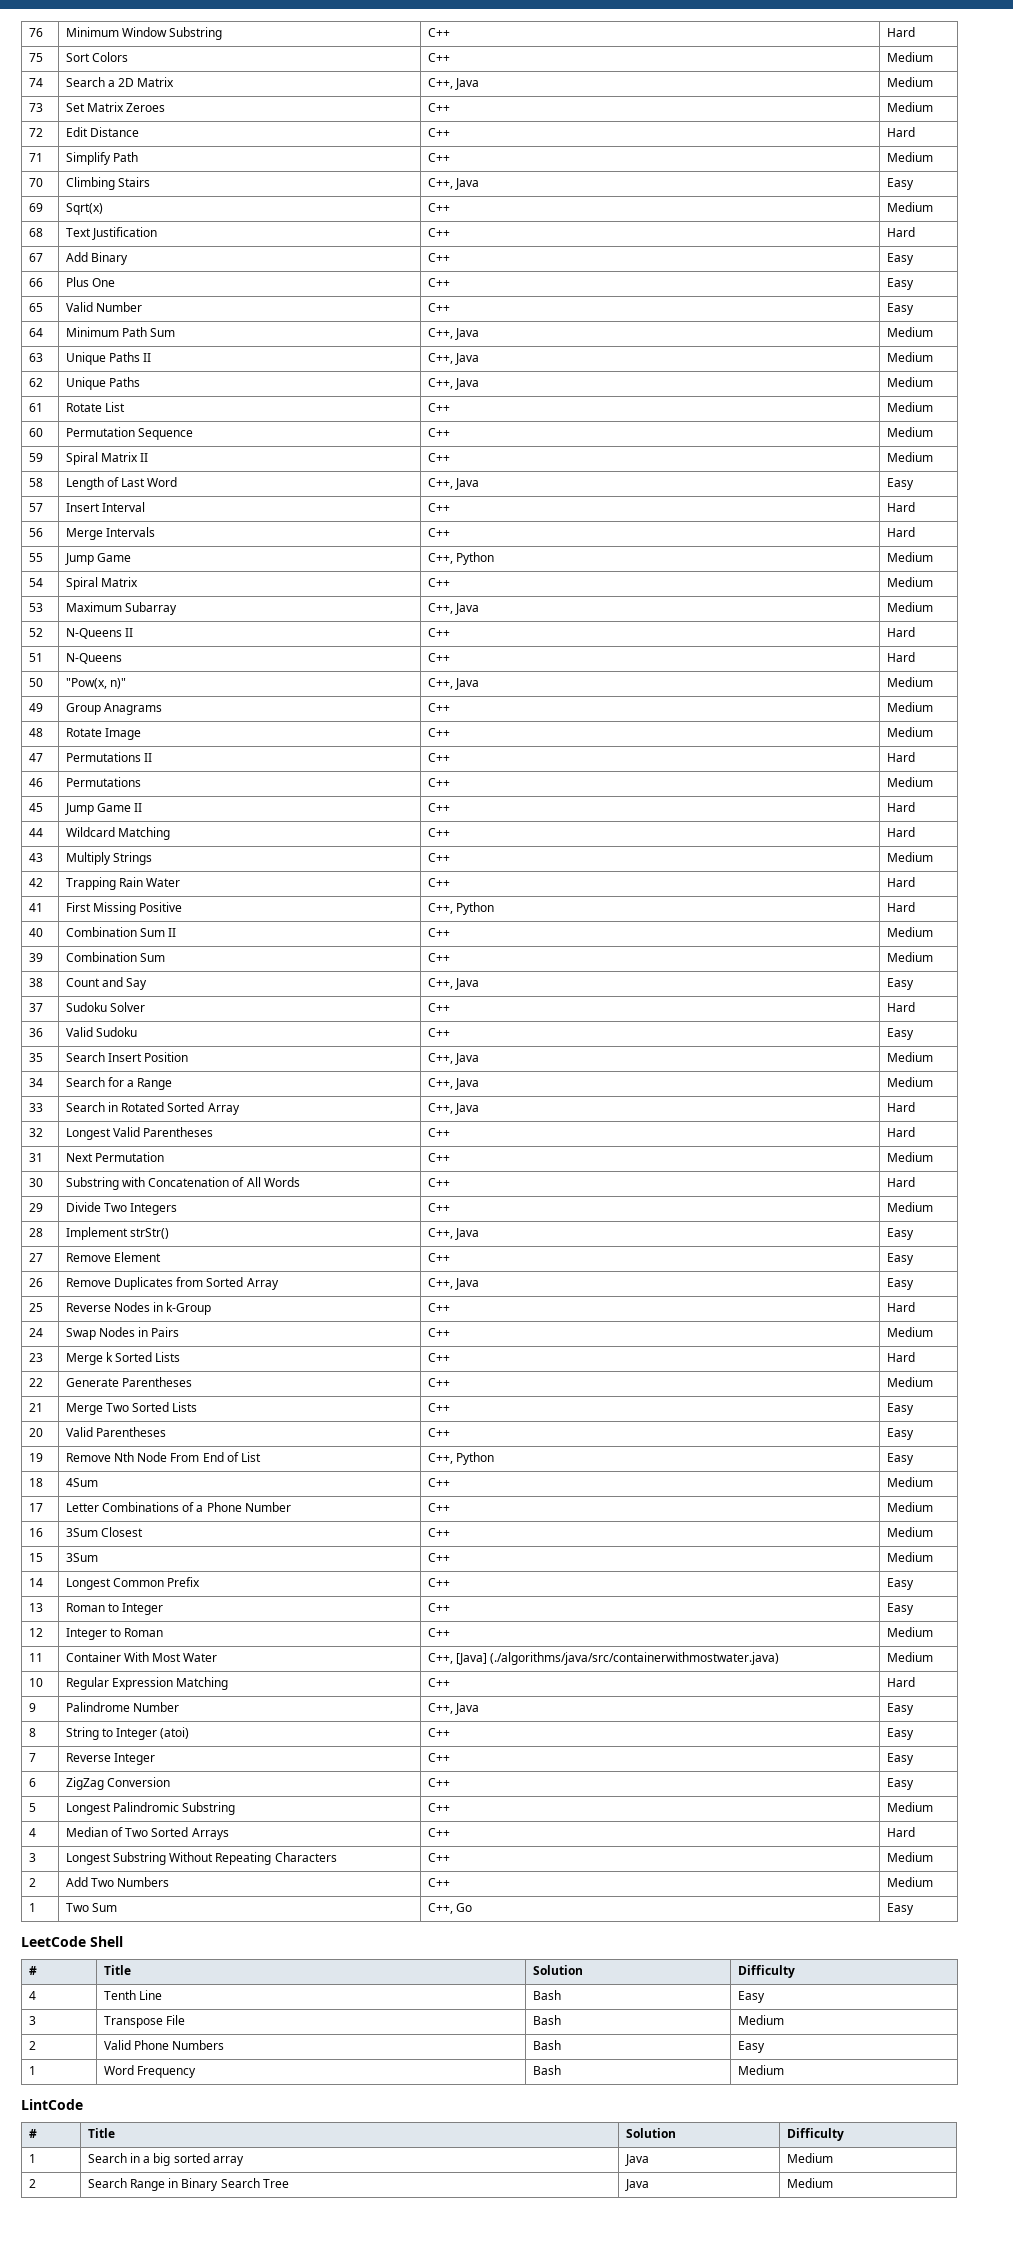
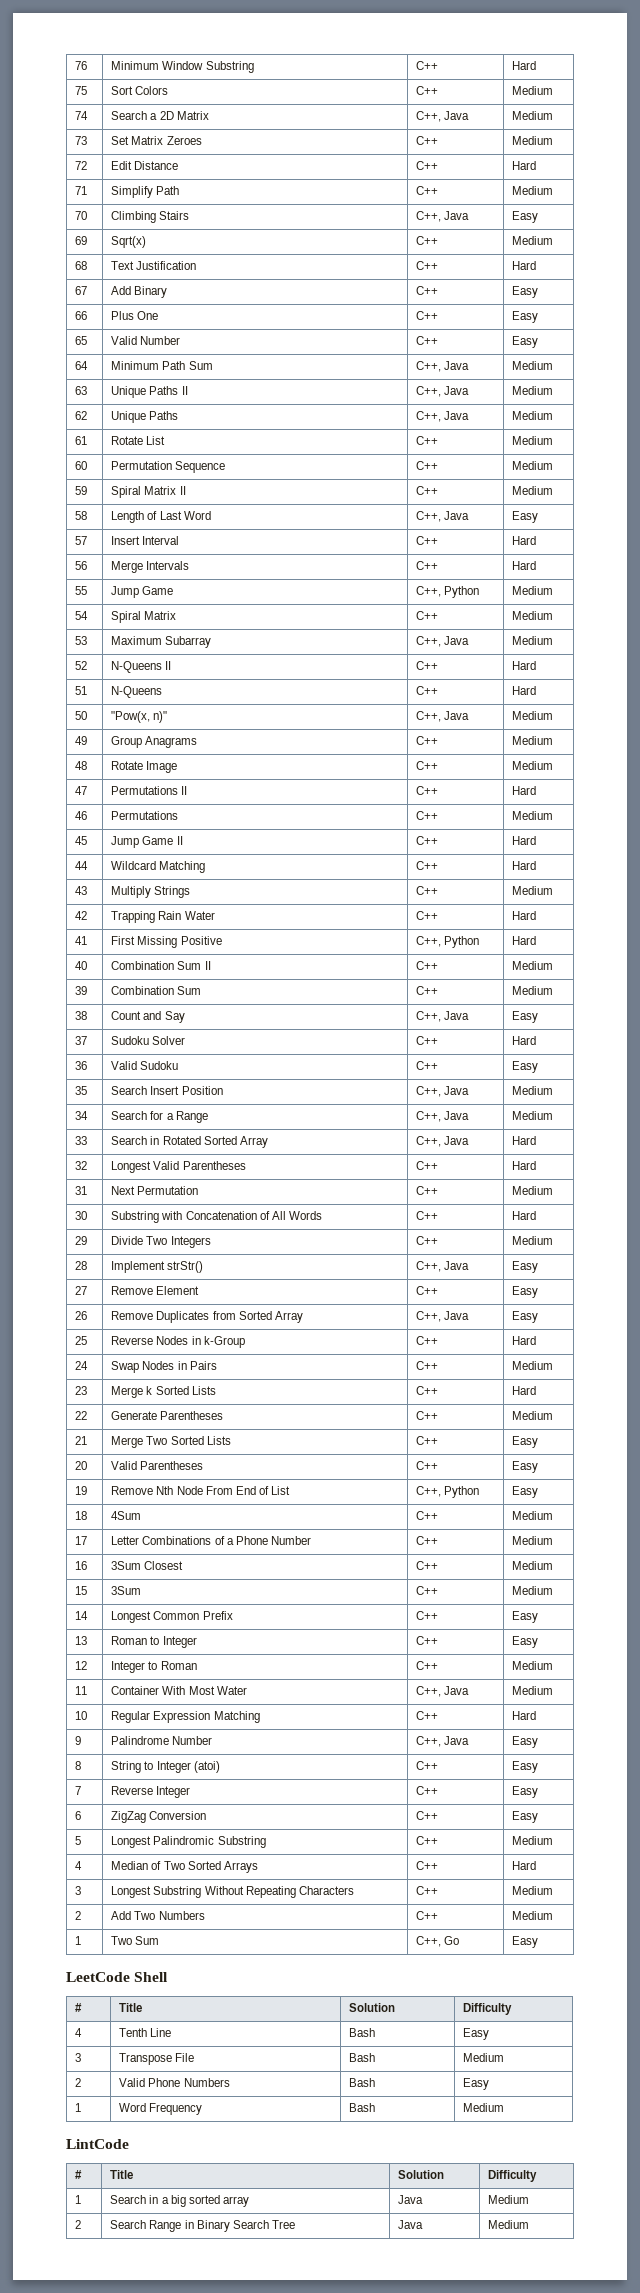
- 11 | Container With Most Water | C++, [Java] (./algorithms/java/src/containerwithmostwater.java) | Medium
+ 11 | Container With Most Water | C++, Java | Medium

